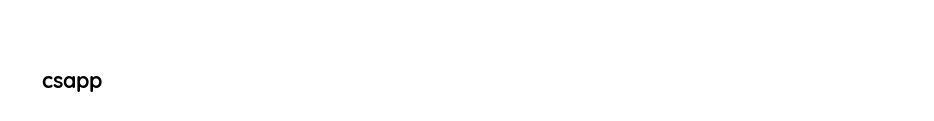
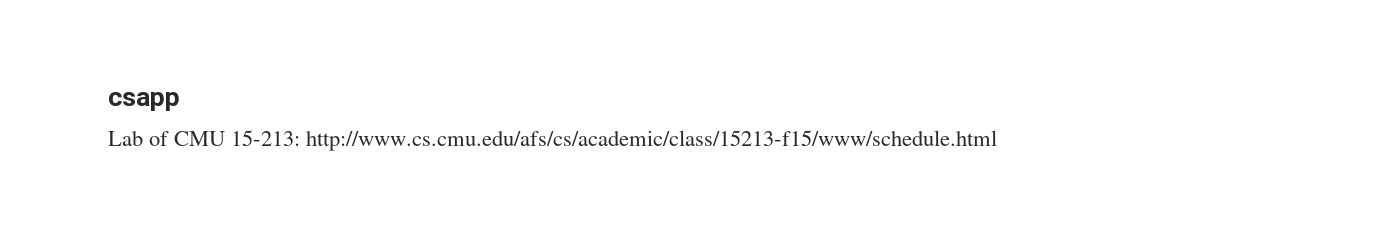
+ Lab of CMU 15-213: http://www.cs.cmu.edu/afs/cs/academic/class/15213-f15/www/schedule.html

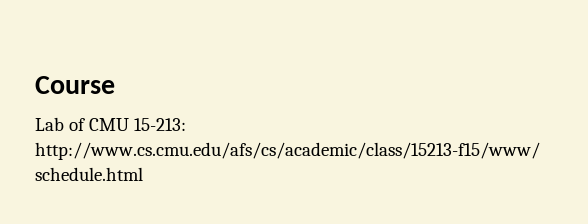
- csapp
+ Course

